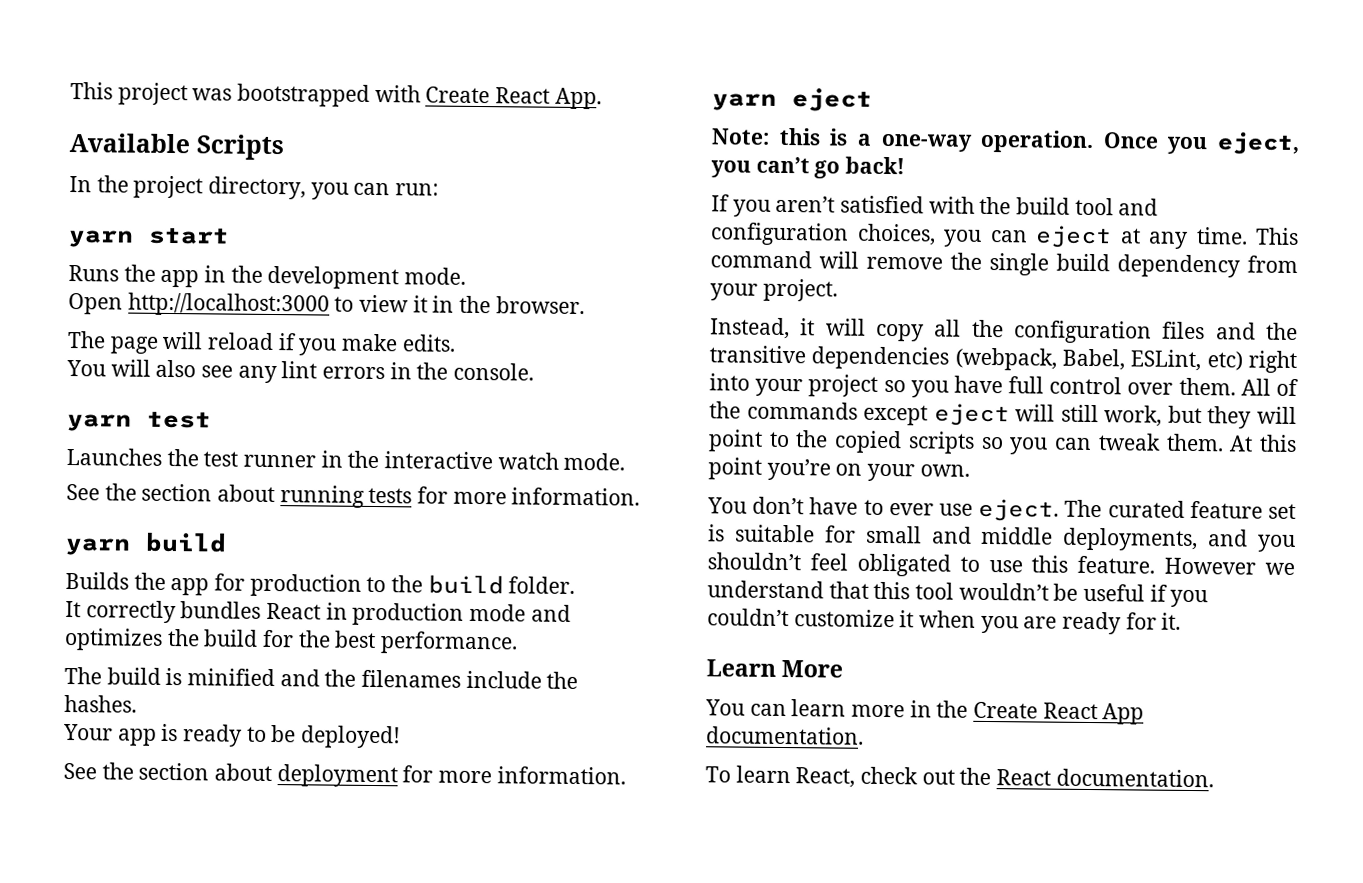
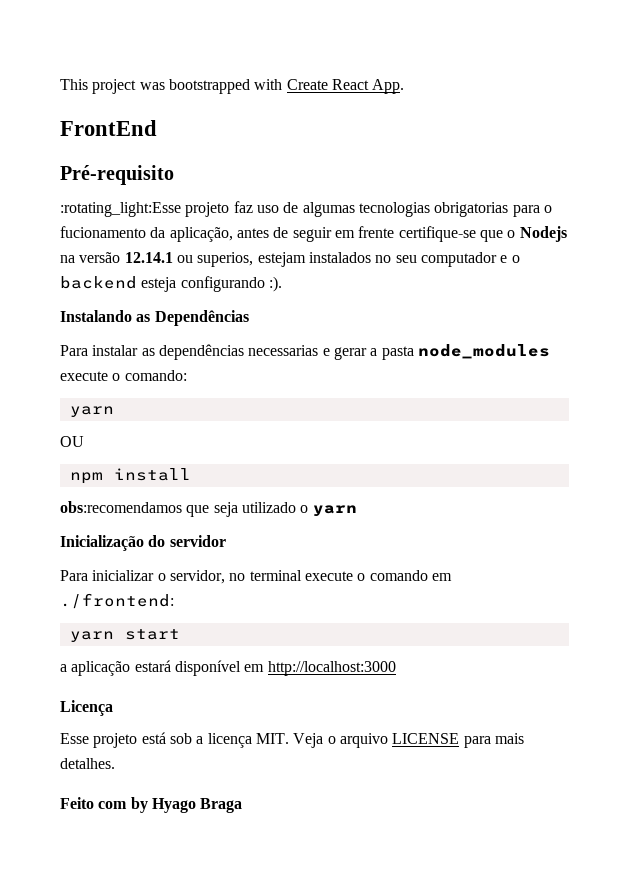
- Available Scripts
- In the project directory, you can run:
+ FrontEnd
+ Pré-requisito
+ :rotating_light:Esse projeto faz uso de algumas tecnologias obrigatorias para o fucionamento da aplicação, antes de seguir em frente certifique-se que o Nodejs na versão 12.14.1 ou superios, estejam instalados no seu computador e o backend esteja configurando :).
+ Instalando as Dependências
+ Para instalar as dependências necessarias e gerar a pasta node_modules execute o comando:
+ yarn
+ OU
+ npm install
+ obs:recomendamos que seja utilizado o yarn
+ Inicialização do servidor
+ Para inicializar o servidor, no terminal execute o comando em ./frontend:
  yarn start
- Runs the app in the development mode.
- Open http://localhost:3000 to view it in the browser.
- The page will reload if you make edits.
- You will also see any lint errors in the console.
- yarn test
- Launches the test runner in the interactive watch mode.
- See the section about running tests for more information.
- yarn build
- Builds the app for production to the build folder.
- It correctly bundles React in production mode and optimizes the build for the best performance.
- The build is minified and the filenames include the hashes.
- Your app is ready to be deployed!
- See the section about deployment for more information.
- yarn eject
- Note: this is a one-way operation. Once you eject, you can’t go back!
- If you aren’t satisfied with the build tool and configuration choices, you can eject at any time. This command will remove the single build dependency from your project.
- Instead, it will copy all the configuration files and the transitive dependencies (webpack, Babel, ESLint, etc) right into your project so you have full control over them. All of the commands except eject will still work, but they will point to the copied scripts so you can tweak them. At this point you’re on your own.
- You don’t have to ever use eject. The curated feature set is suitable for small and middle deployments, and you shouldn’t feel obligated to use this feature. However we understand that this tool wouldn’t be useful if you couldn’t customize it when you are ready for it.
- Learn More
- You can learn more in the Create React App documentation.
- To learn React, check out the React documentation.
+ a aplicação estará disponível em http://localhost:3000
+ Licença
+ Esse projeto está sob a licença MIT. Veja o arquivo LICENSE para mais detalhes.
+ Feito com by Hyago Braga

